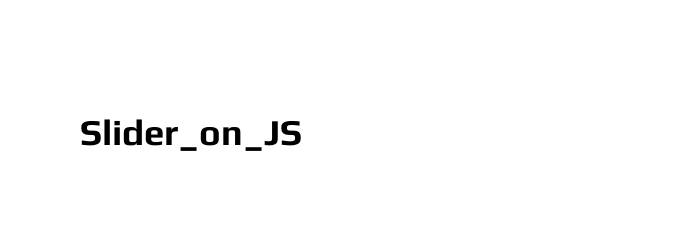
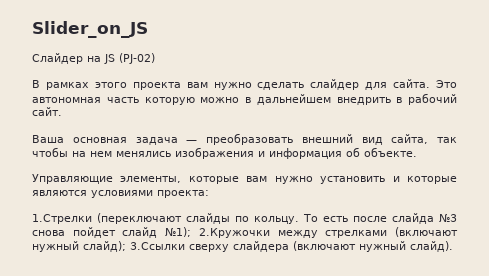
+ Слайдер на JS (PJ-02)
+ В рамках этого проекта вам нужно сделать слайдер для сайта. Это автономная часть которую можно в дальнейшем внедрить в рабочий сайт.
+ Ваша основная задача — преобразовать внешний вид сайта, так чтобы на нем менялись изображения и информация об объекте.
+ Управляющие элементы, которые вам нужно установить и которые являются условиями проекта:
+ 1.Стрелки (переключают слайды по кольцу. То есть после слайда №3 снова пойдет слайд №1); 2.Кружочки между стрелками (включают нужный слайд); 3.Ссылки сверху слайдера (включают нужный слайд).

